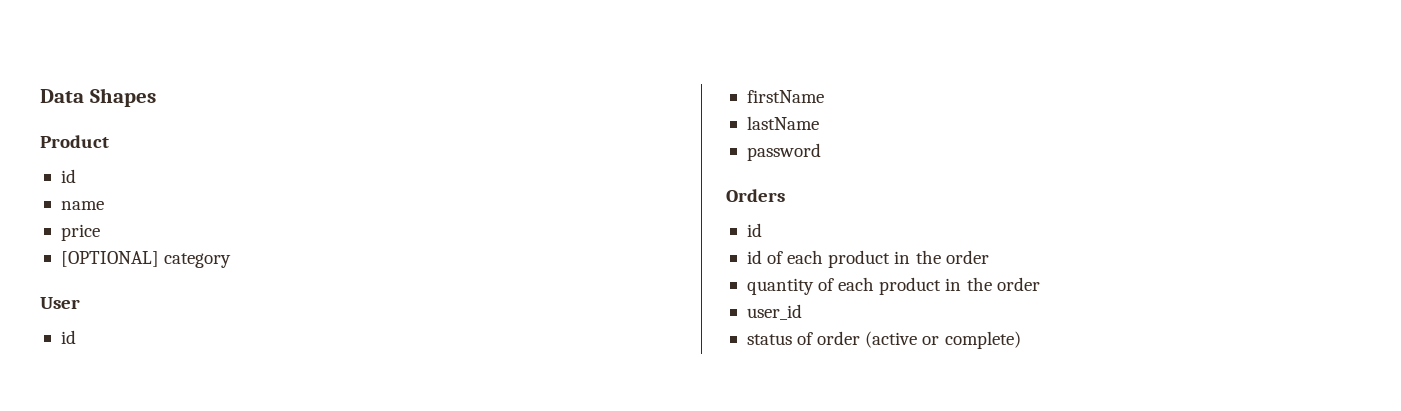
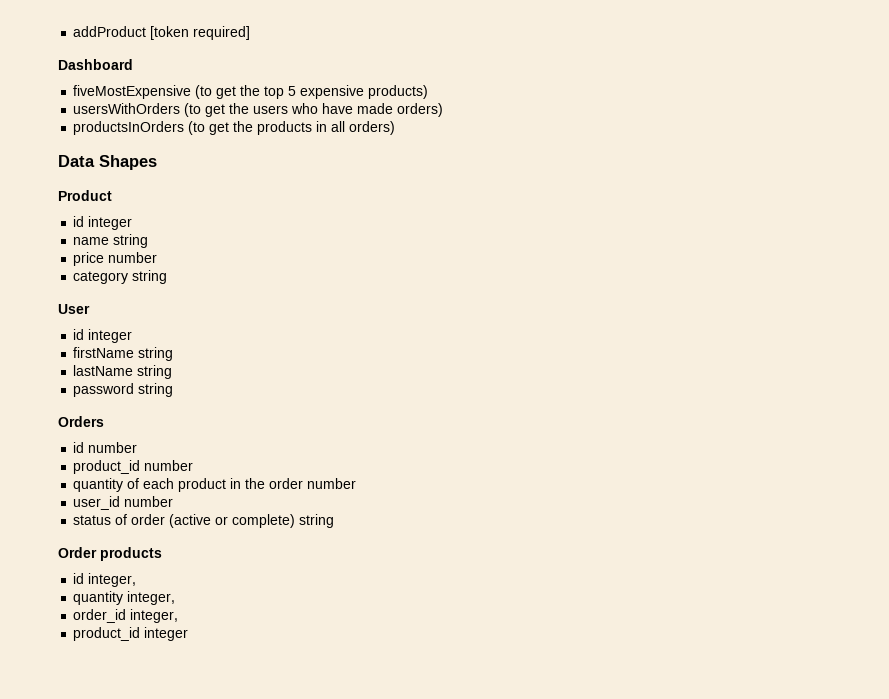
+ addProduct [token required]
+ Dashboard
+ fiveMostExpensive (to get the top 5 expensive products)
+ usersWithOrders (to get the users who have made orders)
+ productsInOrders (to get the products in all orders)
  Product
- id
+ id integer
- name
+ name string
- price
- [OPTIONAL] category
+ price number
+ category string
  User
- id
+ id integer
- firstName
+ firstName string
- lastName
+ lastName string
- password
+ password string
  Orders
- id
- id of each product in the order
+ id number
+ product_id number
- quantity of each product in the order
+ quantity of each product in the order number
- user_id
+ user_id number
- status of order (active or complete)
+ status of order (active or complete) string
+ Order products
+ id integer,
+ quantity integer,
+ order_id integer,
+ product_id integer

